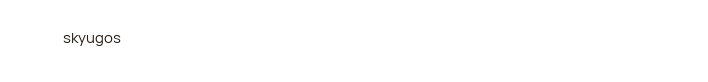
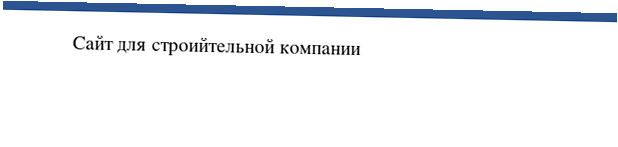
- skyugos
+ Сайт для строийтельной компании

